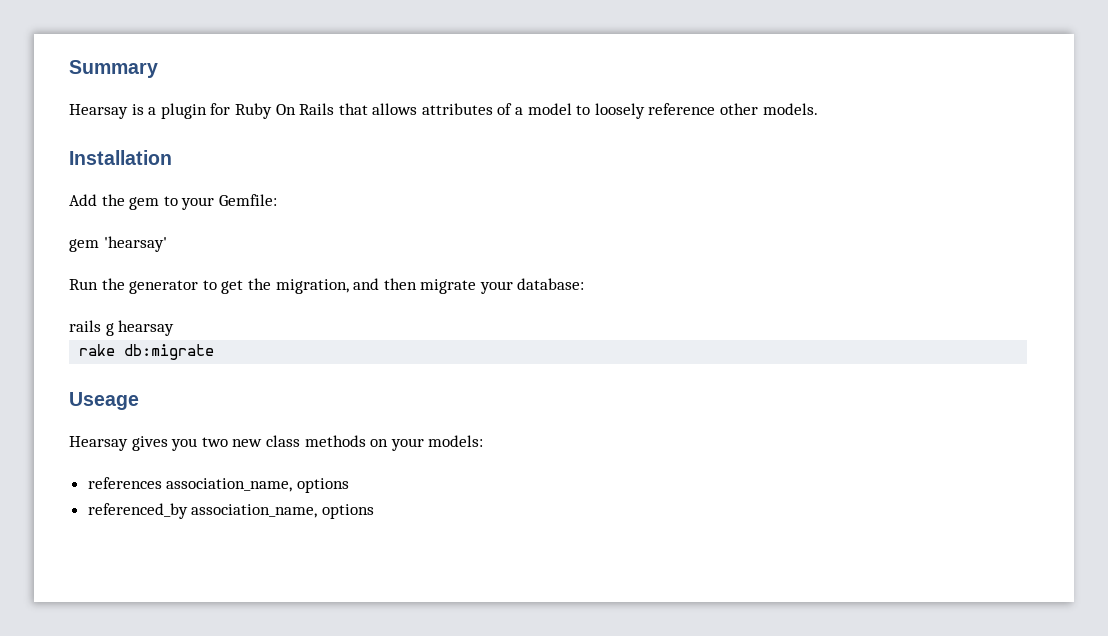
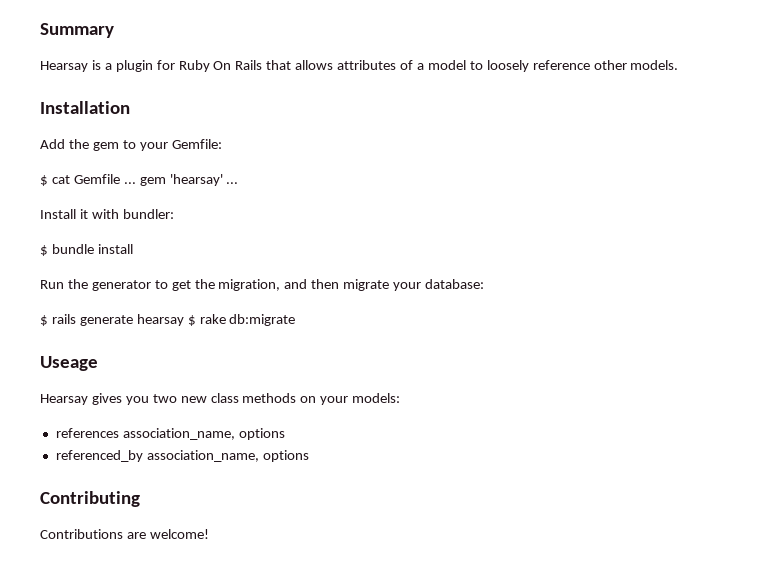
- gem 'hearsay'
+ $ cat Gemfile ... gem 'hearsay' ...
+ Install it with bundler:
+ $ bundle install
- rails g hearsay
- rake db:migrate
+ $ rails generate hearsay $ rake db:migrate
+ Contributing
+ Contributions are welcome!

